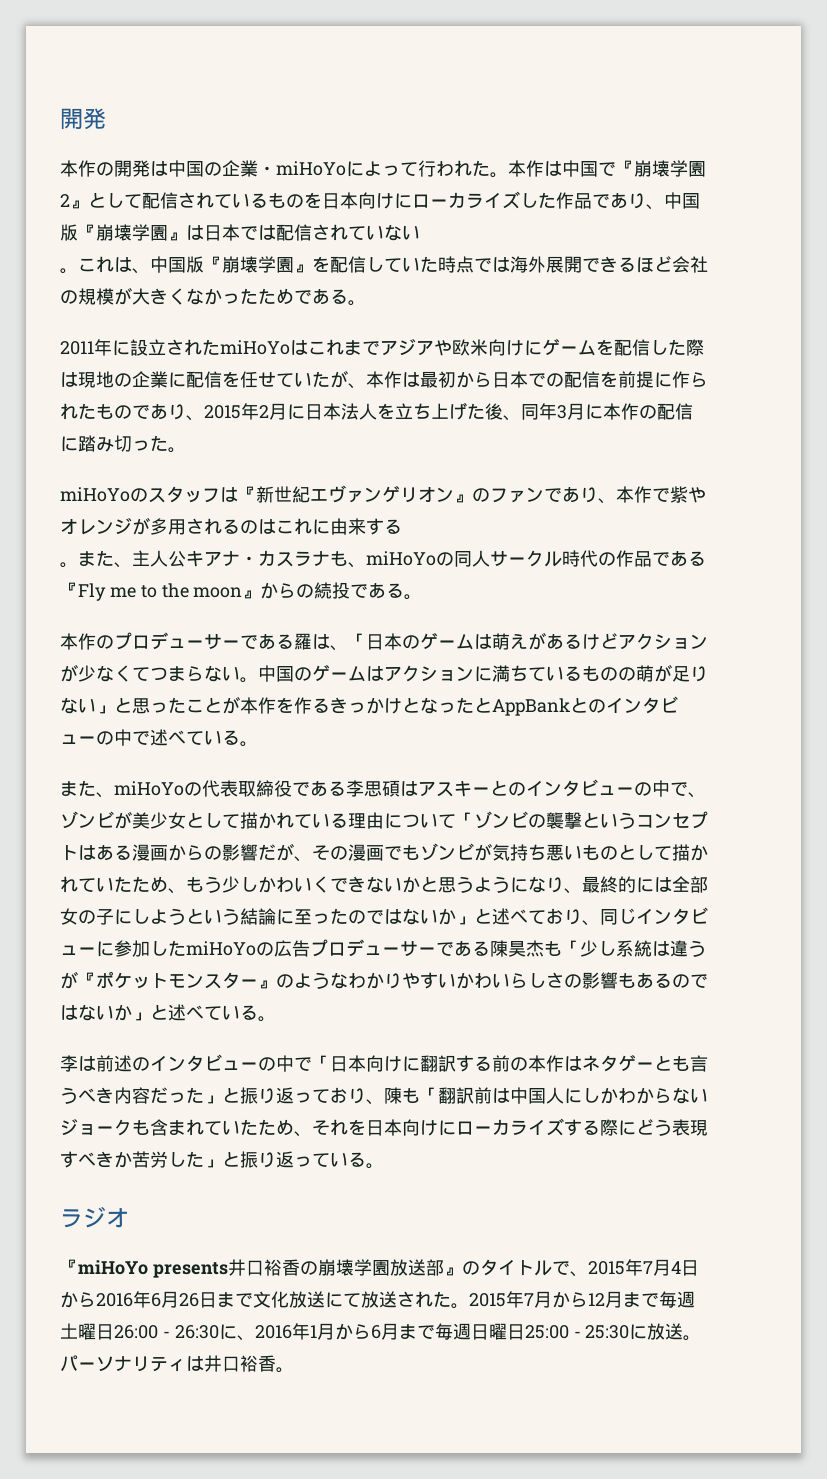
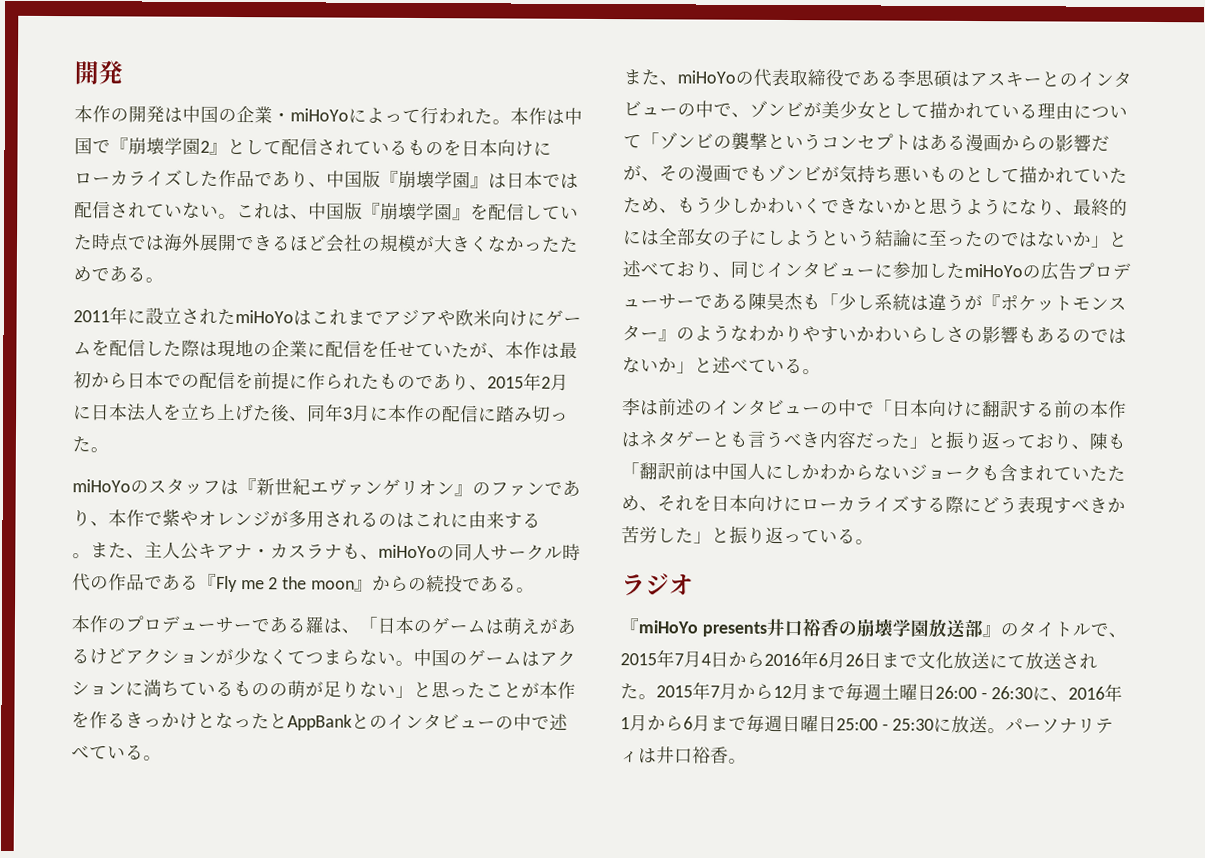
- 本作は中国で『崩壊学園2』として配信されているものを日本向けにローカライズした作品であり、中国版『崩壊学園』は日本では配信されていない
- 。
+ 本作は中国で『崩壊学園2』として配信されているものを日本向けにローカライズした作品であり、中国版『崩壊学園』は日本では配信されていない。
- また、主人公キアナ・カスラナも、miHoYoの同人サークル時代の作品である『Fly me to the moon』からの続投である。
+ また、主人公キアナ・カスラナも、miHoYoの同人サークル時代の作品である『Fly me 2 the moon』からの続投である。

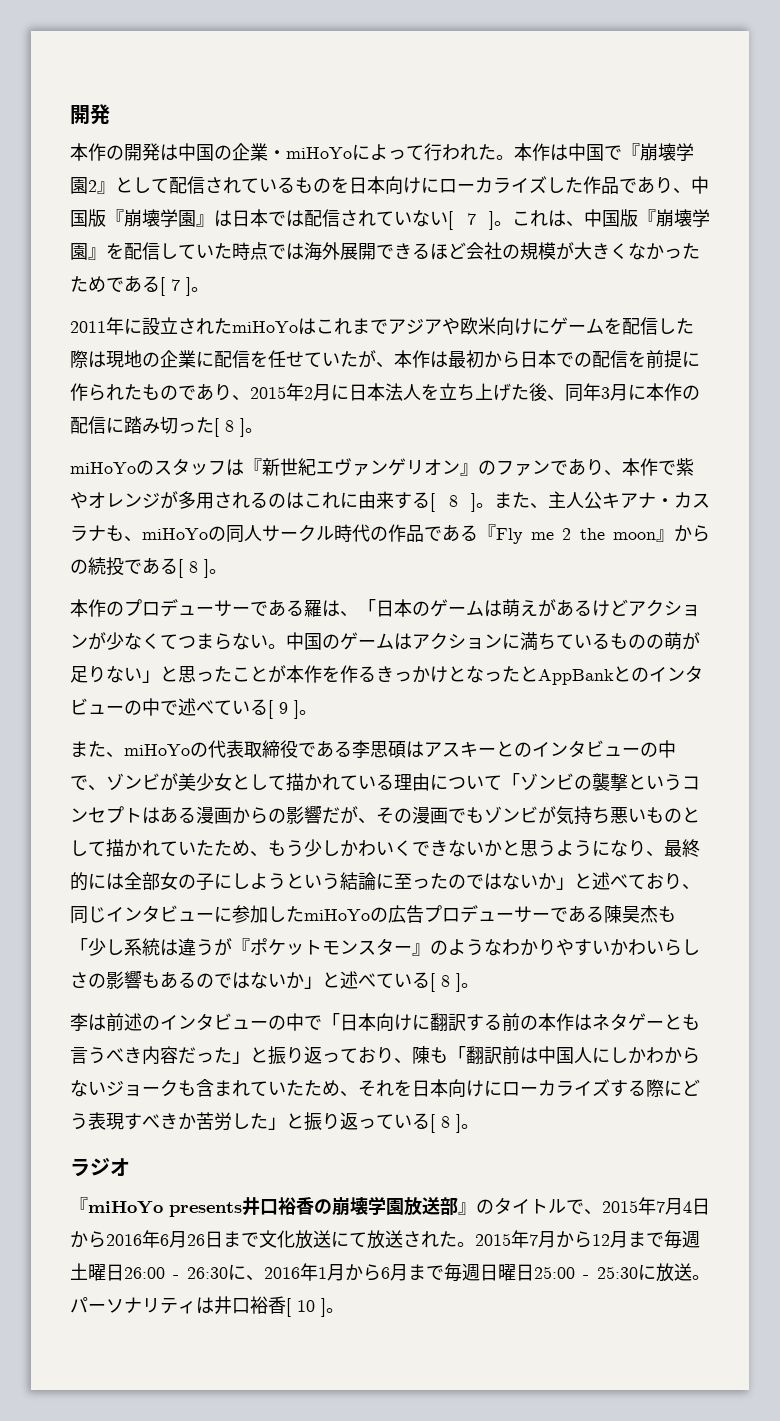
- 本作は中国で『崩壊学園2』として配信されているものを日本向けにローカライズした作品であり、中国版『崩壊学園』は日本では配信されていない。
+ 本作は中国で『崩壊学園2』として配信されているものを日本向けにローカライズした作品であり、中国版『崩壊学園』は日本では配信されていない[ 7 ]。
- これは、中国版『崩壊学園』を配信していた時点では海外展開できるほど会社の規模が大きくなかったためである。
+ これは、中国版『崩壊学園』を配信していた時点では海外展開できるほど会社の規模が大きくなかったためである[ 7 ]。
- 2011年に設立されたmiHoYoはこれまでアジアや欧米向けにゲームを配信した際は現地の企業に配信を任せていたが、本作は最初から日本での配信を前提に作られたものであり、2015年2月に日本法人を立ち上げた後、同年3月に本作の配信に踏み切った。
+ 2011年に設立されたmiHoYoはこれまでアジアや欧米向けにゲームを配信した際は現地の企業に配信を任せていたが、本作は最初から日本での配信を前提に作られたものであり、2015年2月に日本法人を立ち上げた後、同年3月に本作の配信に踏み切った[ 8 ]。
- miHoYoのスタッフは『新世紀エヴァンゲリオン』のファンであり、本作で紫やオレンジが多用されるのはこれに由来する
- 。
+ miHoYoのスタッフは『新世紀エヴァンゲリオン』のファンであり、本作で紫やオレンジが多用されるのはこれに由来する[ 8 ]。
- また、主人公キアナ・カスラナも、miHoYoの同人サークル時代の作品である『Fly me 2 the moon』からの続投である。
+ また、主人公キアナ・カスラナも、miHoYoの同人サークル時代の作品である『Fly me 2 the moon』からの続投である[ 8 ]。
- 中国のゲームはアクションに満ちているものの萌が足りない」と思ったことが本作を作るきっかけとなったとAppBankとのインタビューの中で述べている。
+ 中国のゲームはアクションに満ちているものの萌が足りない」と思ったことが本作を作るきっかけとなったとAppBankとのインタビューの中で述べている[ 9 ]。
- また、miHoYoの代表取締役である李思碩はアスキーとのインタビューの中で、ゾンビが美少女として描かれている理由について「ゾンビの襲撃というコンセプトはある漫画からの影響だが、その漫画でもゾンビが気持ち悪いものとして描かれていたため、もう少しかわいくできないかと思うようになり、最終的には全部女の子にしようという結論に至ったのではないか」と述べており、同じインタビューに参加したmiHoYoの広告プロデューサーである陳昊杰も「少し系統は違うが『ポケットモンスター』のようなわかりやすいかわいらしさの影響もあるのではないか」と述べている。
+ また、miHoYoの代表取締役である李思碩はアスキーとのインタビューの中で、ゾンビが美少女として描かれている理由について「ゾンビの襲撃というコンセプトはある漫画からの影響だが、その漫画でもゾンビが気持ち悪いものとして描かれていたため、もう少しかわいくできないかと思うようになり、最終的には全部女の子にしようという結論に至ったのではないか」と述べており、同じインタビューに参加したmiHoYoの広告プロデューサーである陳昊杰も「少し系統は違うが『ポケットモンスター』のようなわかりやすいかわいらしさの影響もあるのではないか」と述べている[ 8 ]。
- 李は前述のインタビューの中で「日本向けに翻訳する前の本作はネタゲーとも言うべき内容だった」と振り返っており、陳も「翻訳前は中国人にしかわからないジョークも含まれていたため、それを日本向けにローカライズする際にどう表現すべきか苦労した」と振り返っている。
+ 李は前述のインタビューの中で「日本向けに翻訳する前の本作はネタゲーとも言うべき内容だった」と振り返っており、陳も「翻訳前は中国人にしかわからないジョークも含まれていたため、それを日本向けにローカライズする際にどう表現すべきか苦労した」と振り返っている[ 8 ]。
- パーソナリティは井口裕香。
+ パーソナリティは井口裕香[ 10 ]。

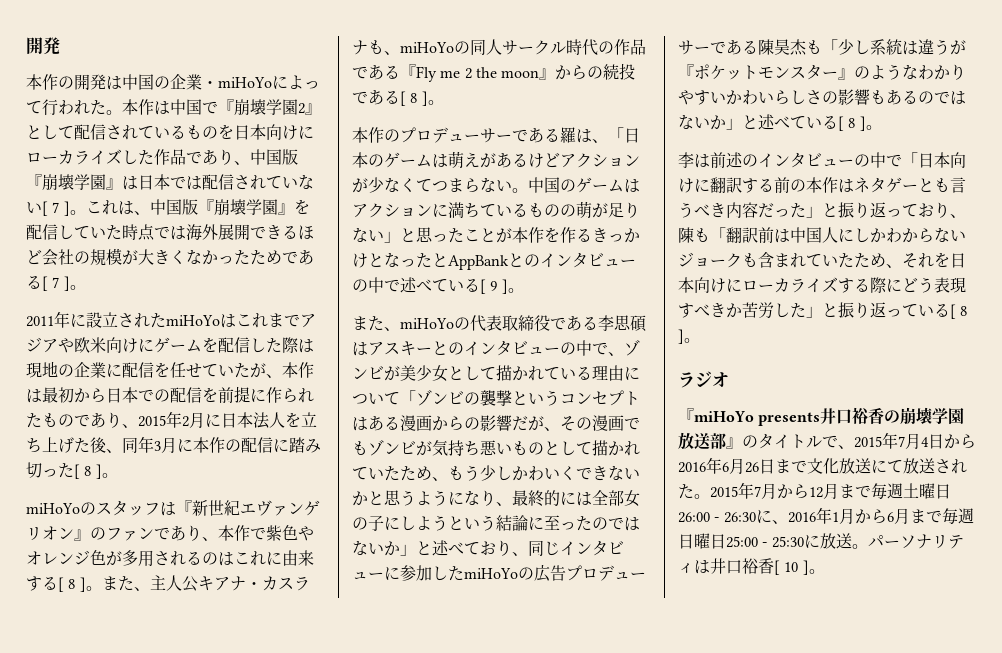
- miHoYoのスタッフは『新世紀エヴァンゲリオン』のファンであり、本作で紫やオレンジが多用されるのはこれに由来する[ 8 ]。
+ miHoYoのスタッフは『新世紀エヴァンゲリオン』のファンであり、本作で紫色やオレンジ色が多用されるのはこれに由来する[ 8 ]。

